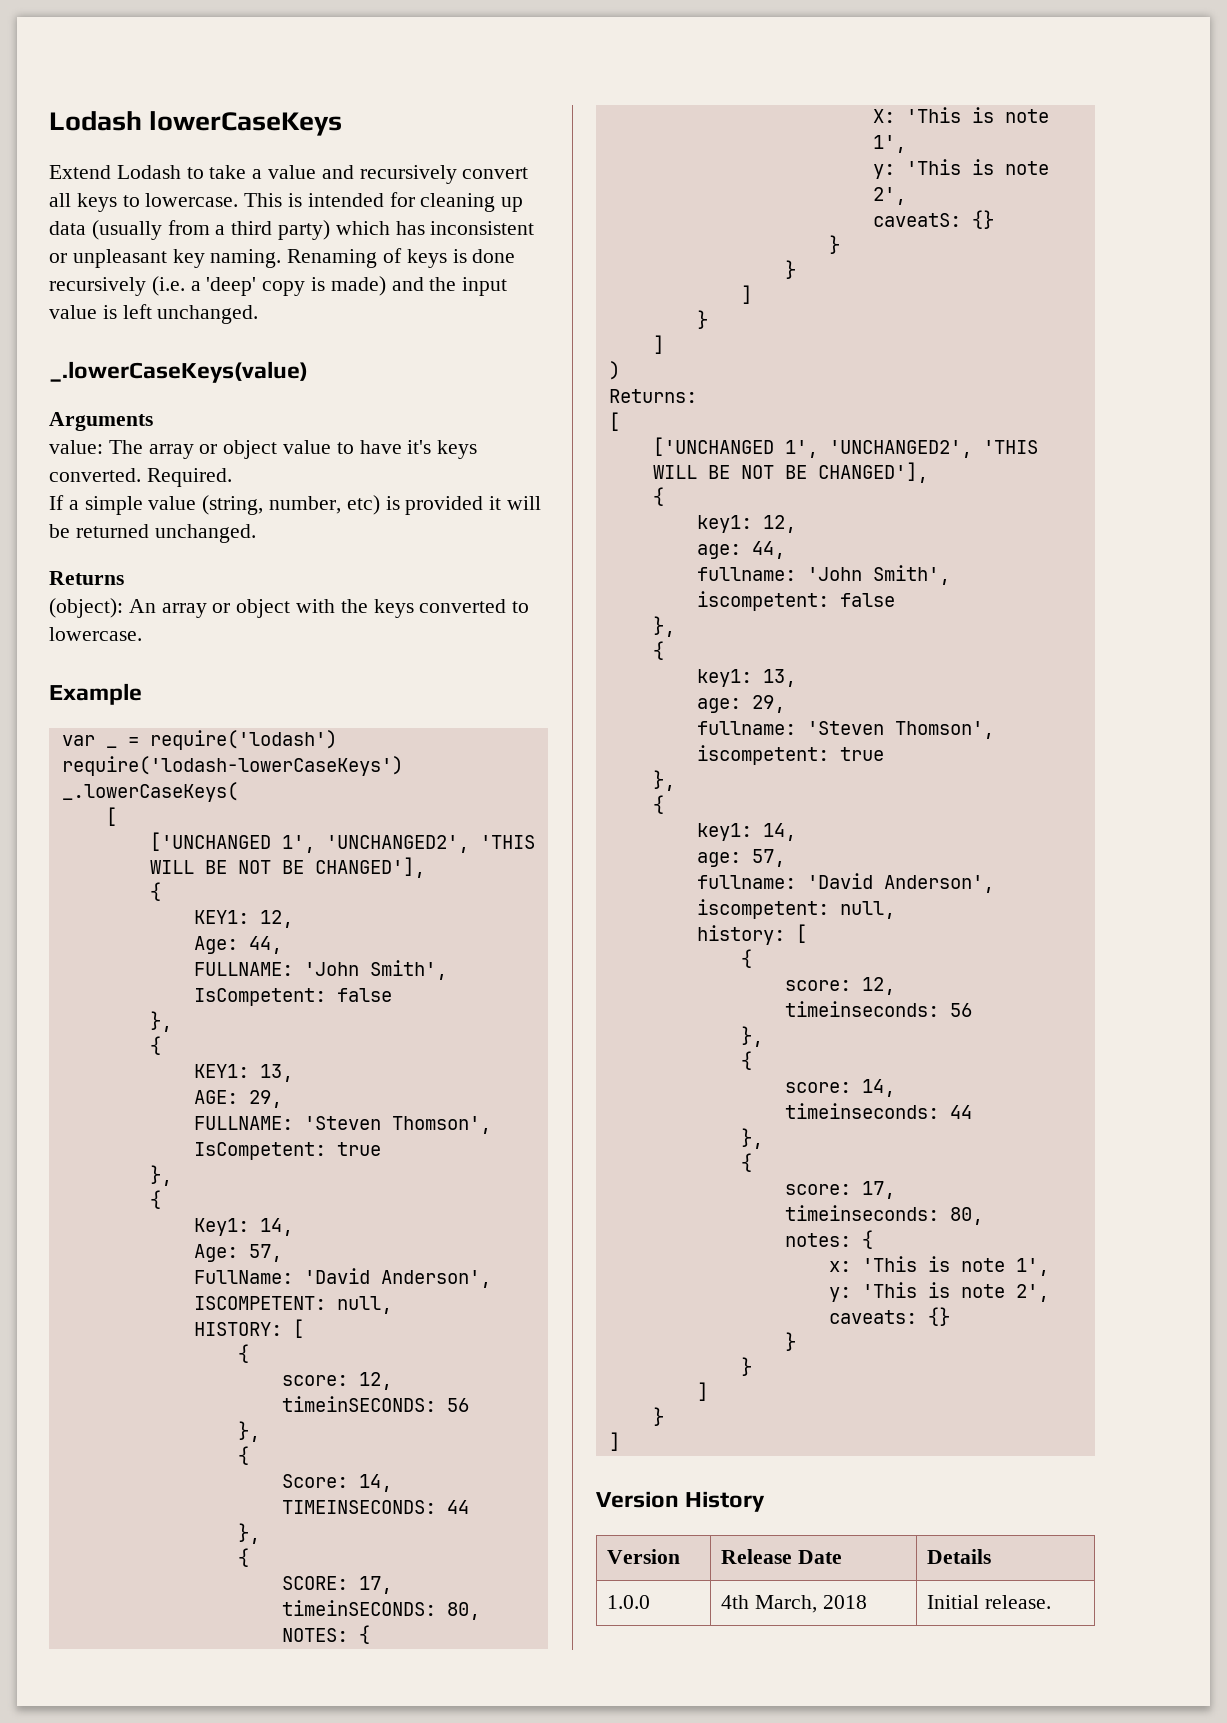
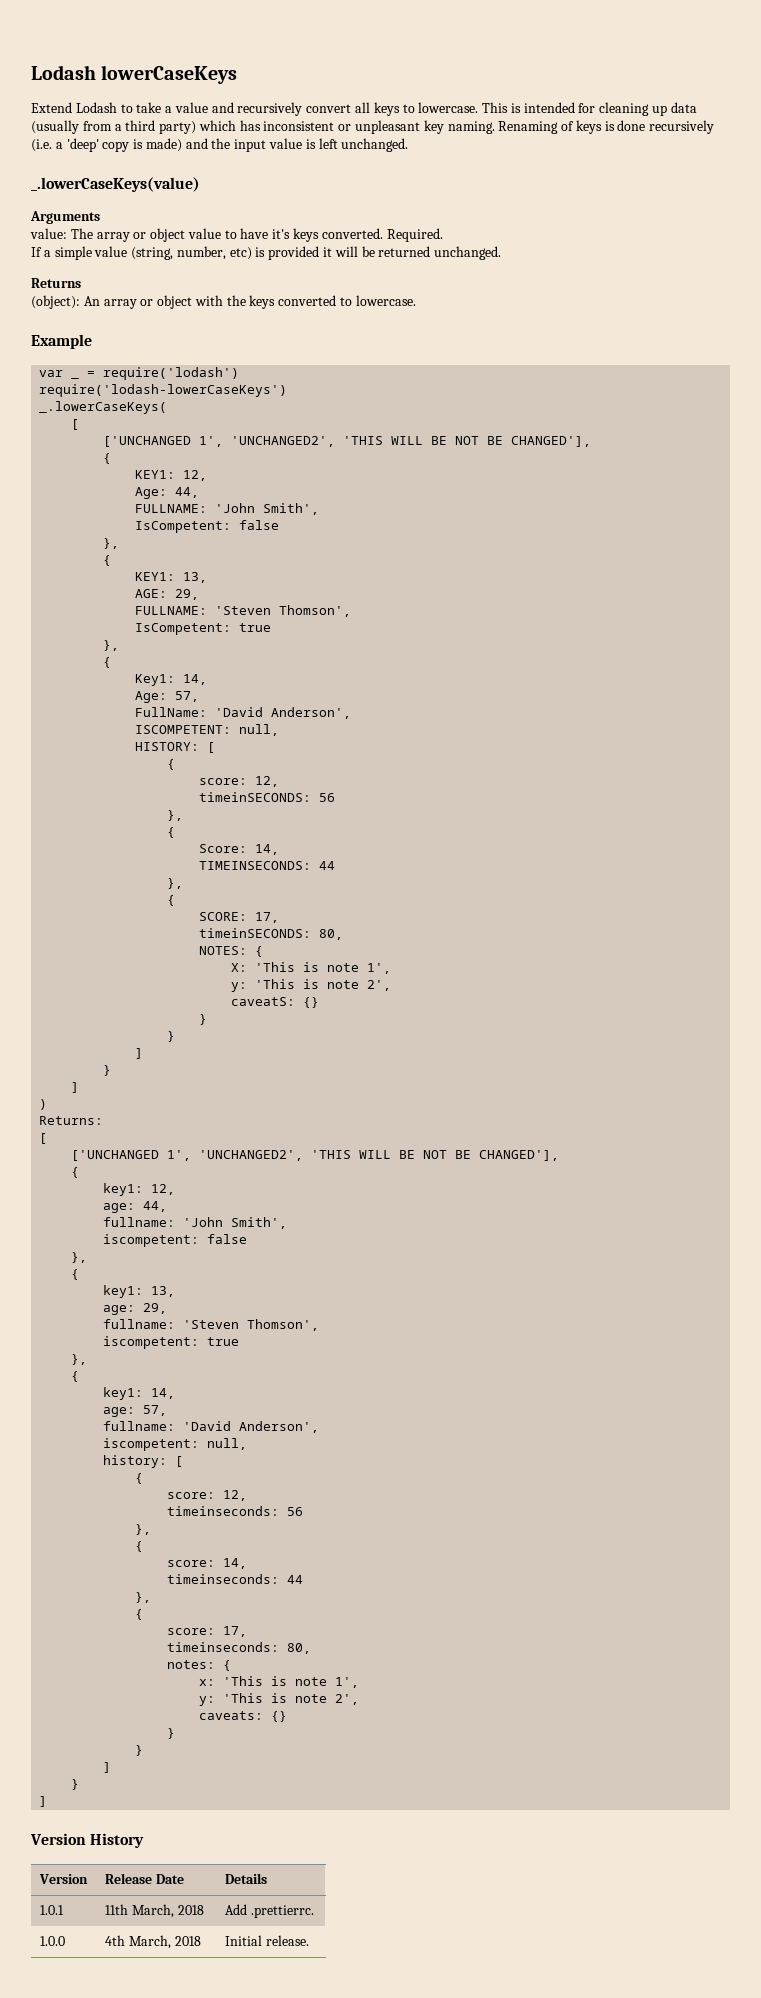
+ 1.0.1 | 11th March, 2018 | Add .prettierrc.

